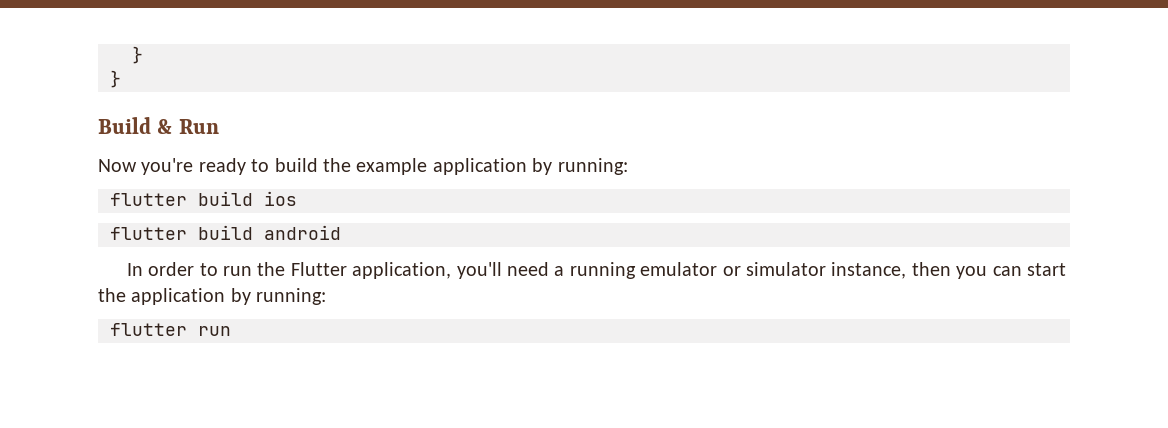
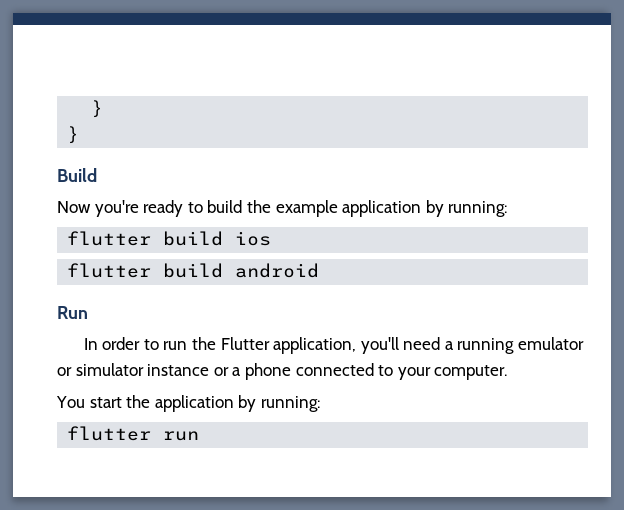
- Build & Run
+ Build
+ Run
- In order to run the Flutter application, you'll need a running emulator or simulator instance, then you can start the application by running:
+ In order to run the Flutter application, you'll need a running emulator or simulator instance or a phone connected to your computer.
+ You start the application by running:

